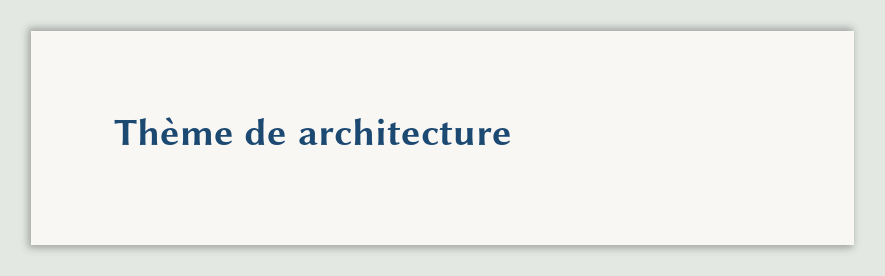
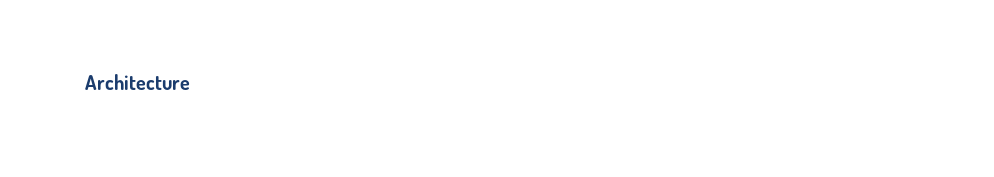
- Thème de architecture
+ Architecture

